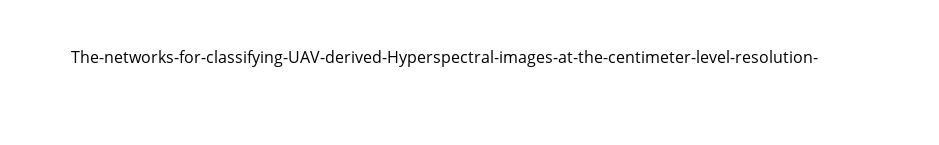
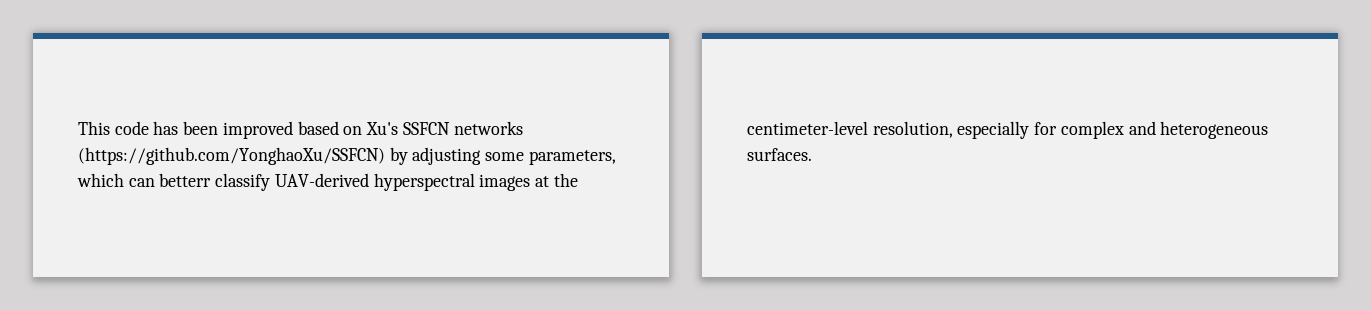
- The-networks-for-classifying-UAV-derived-Hyperspectral-images-at-the-centimeter-level-resolution-
+ This code has been improved based on Xu's SSFCN networks (https://github.com/YonghaoXu/SSFCN) by adjusting some parameters, which can betterr classify UAV-derived hyperspectral images at the centimeter-level resolution, especially for complex and heterogeneous surfaces.

